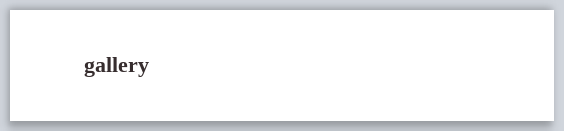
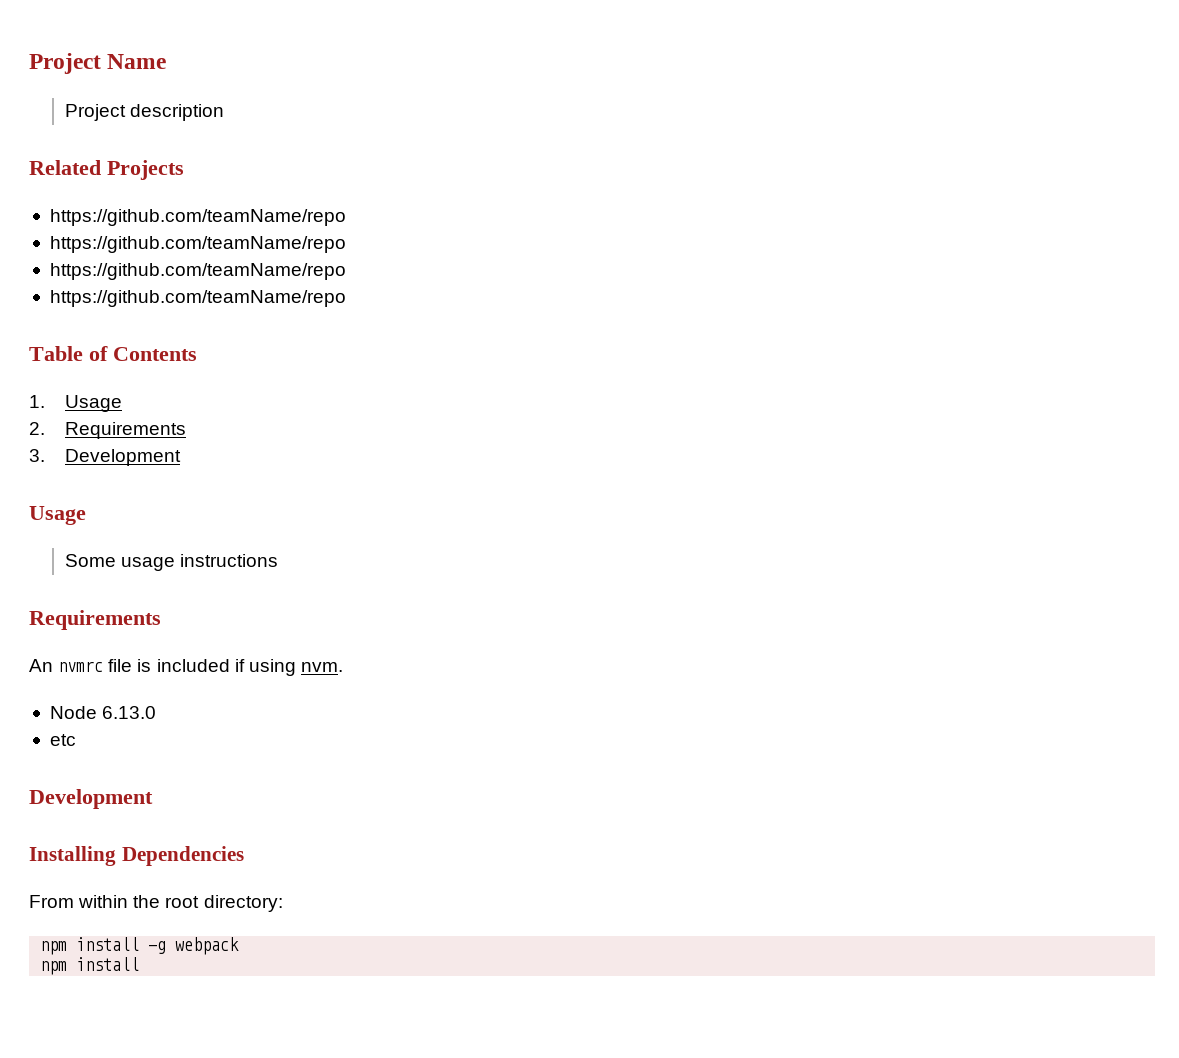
- gallery
+ Project Name
+ Project description
+ Related Projects
+ https://github.com/teamName/repo
+ https://github.com/teamName/repo
+ https://github.com/teamName/repo
+ https://github.com/teamName/repo
+ Table of Contents
+ 1. Usage
+ 2. Requirements
+ 3. Development
+ Usage
+ Some usage instructions
+ Requirements
+ An nvmrc file is included if using nvm.
+ Node 6.13.0
+ etc
+ Development
+ Installing Dependencies
+ From within the root directory:
+ npm install -g webpack
+ npm install

